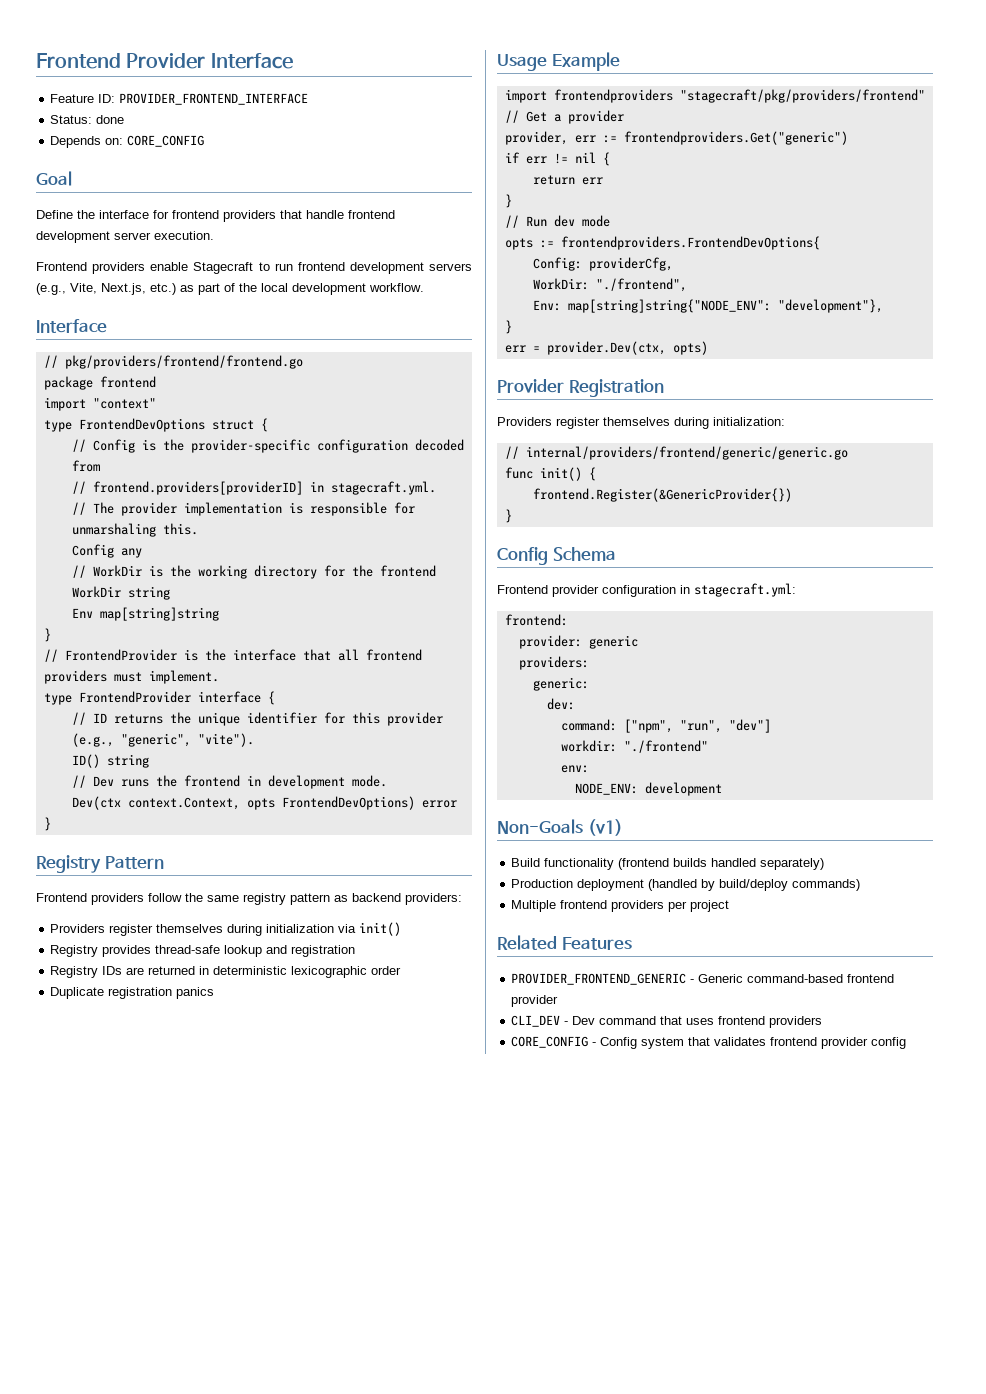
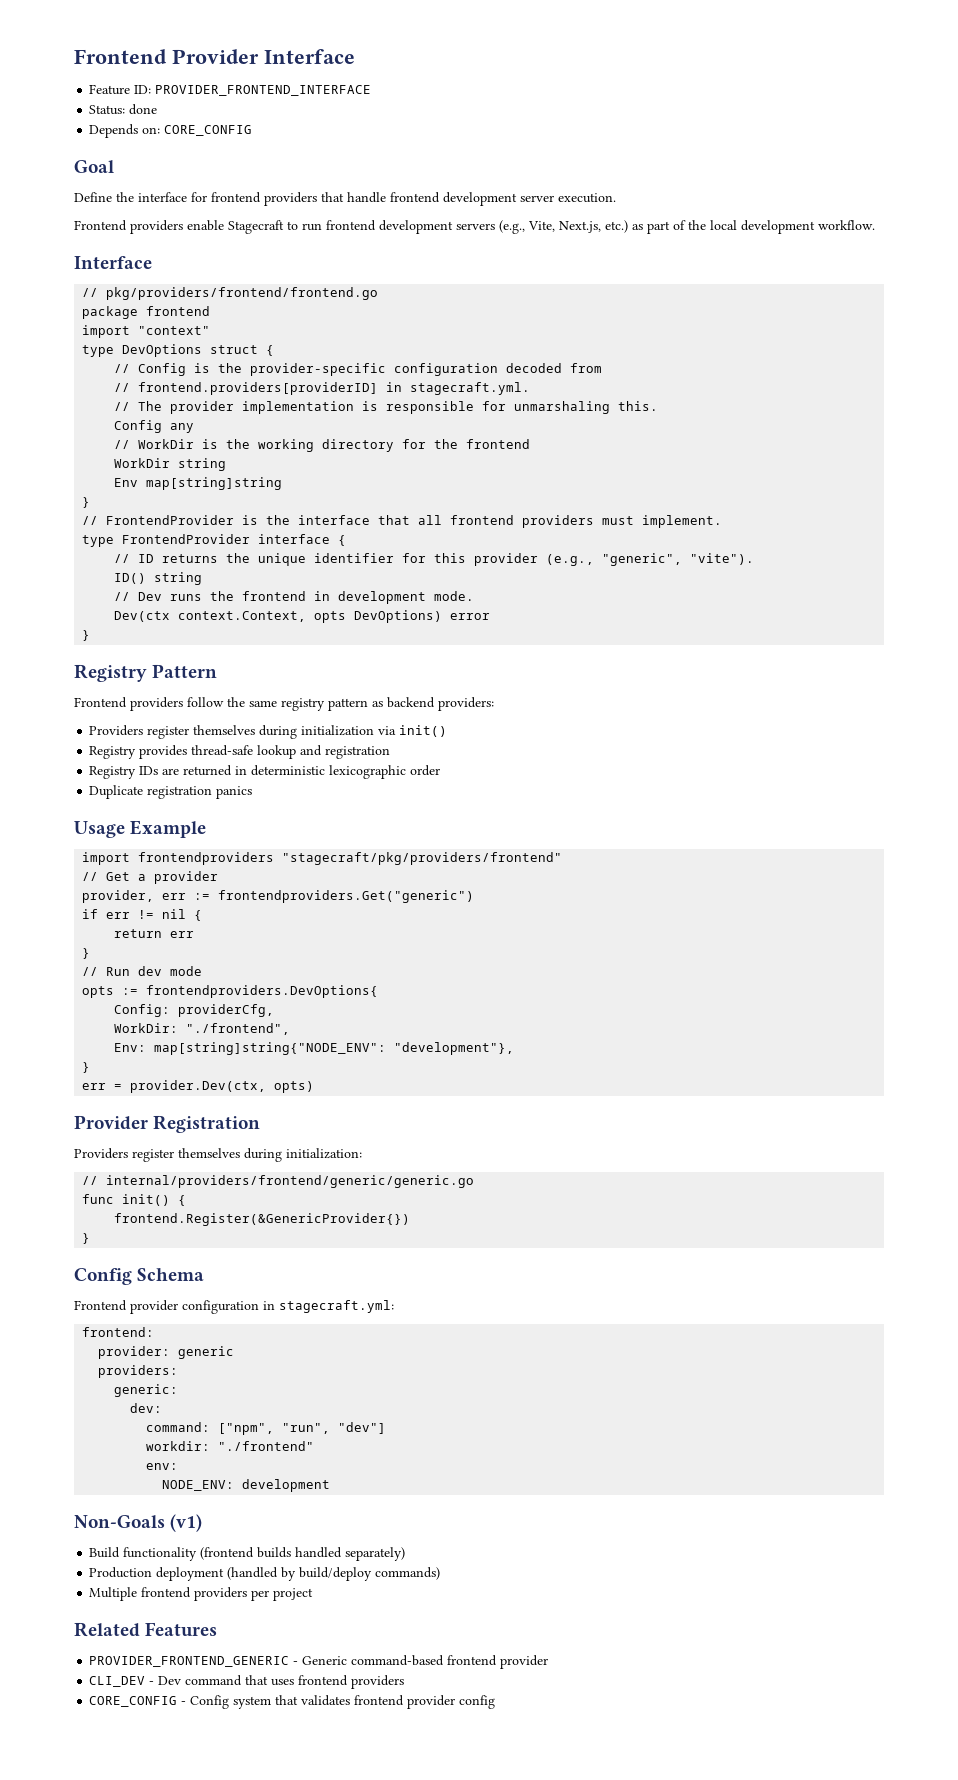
- type FrontendDevOptions struct {
+ type DevOptions struct {
- Dev(ctx context.Context, opts FrontendDevOptions) error
+ Dev(ctx context.Context, opts DevOptions) error
- opts := frontendproviders.FrontendDevOptions{
+ opts := frontendproviders.DevOptions{

